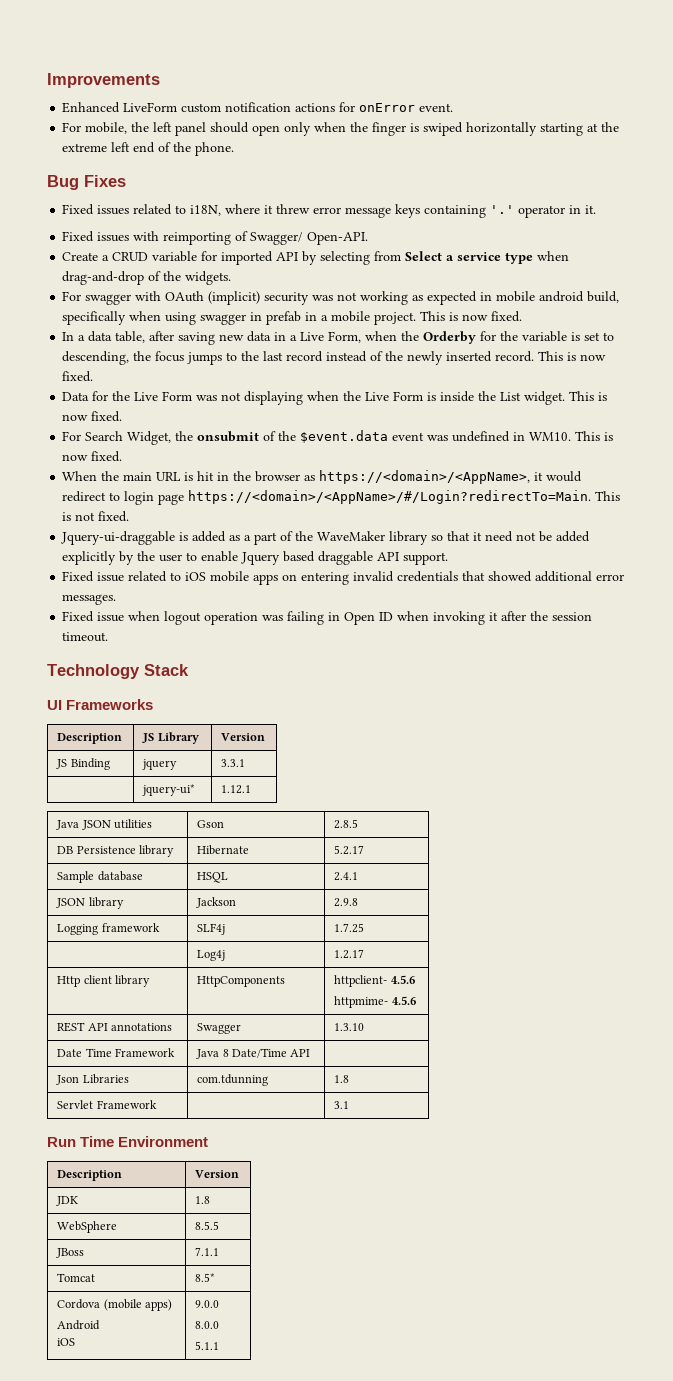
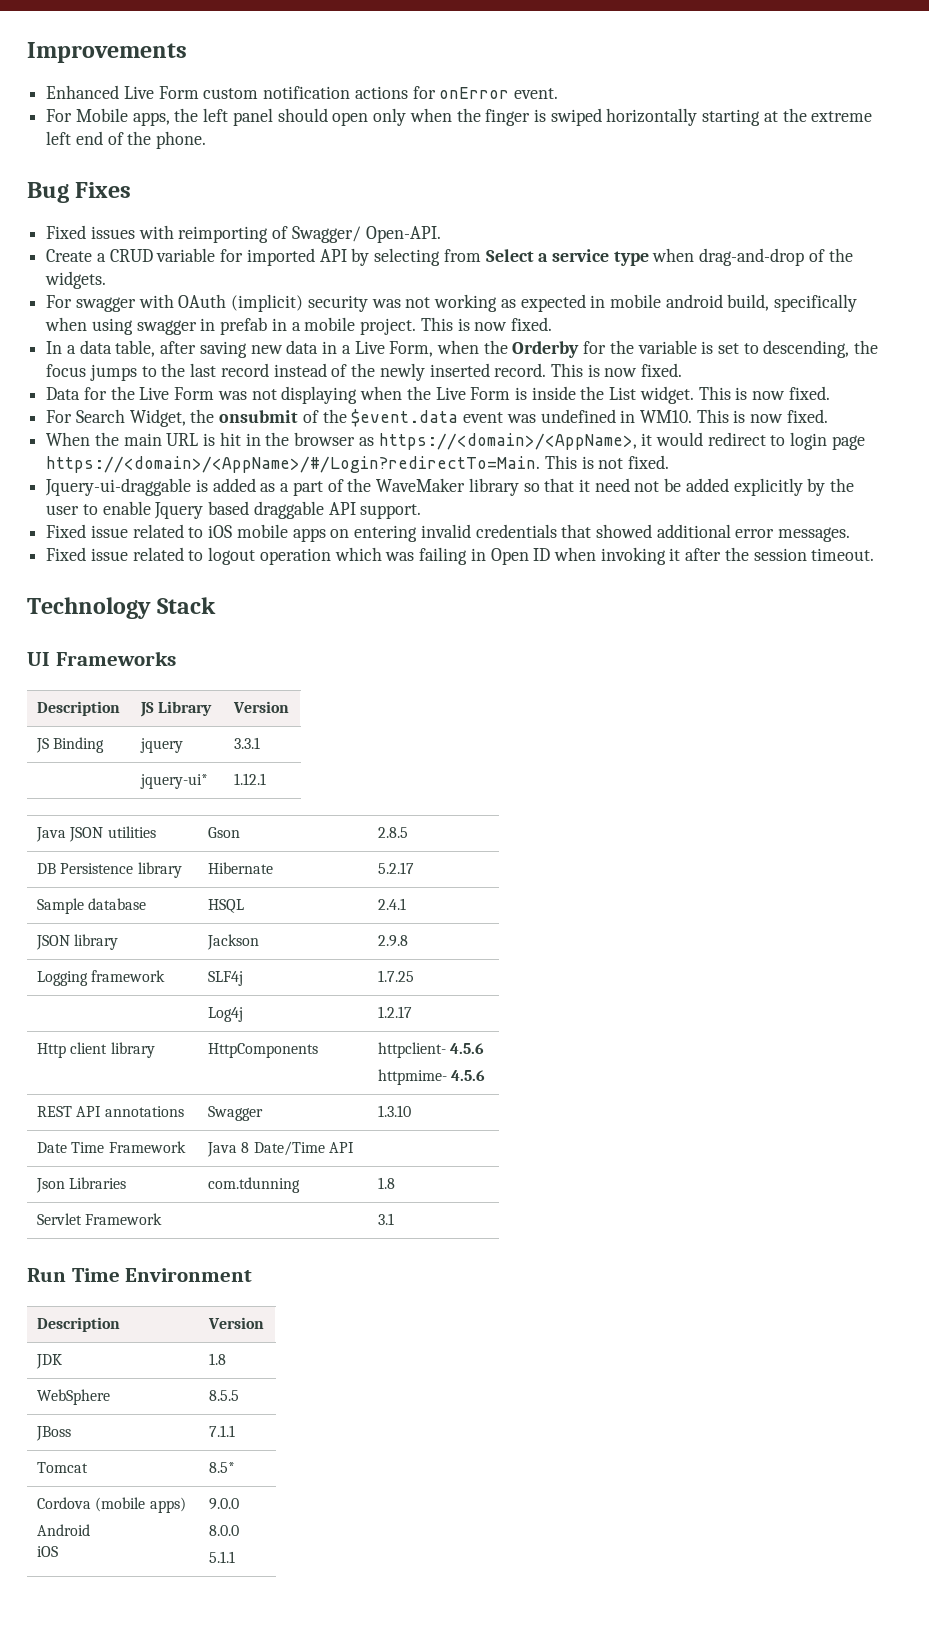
- Enhanced LiveForm custom notification actions for onError event.
+ Enhanced Live Form custom notification actions for onError event.
- For mobile, the left panel should open only when the finger is swiped horizontally starting at the extreme left end of the phone.
+ For Mobile apps, the left panel should open only when the finger is swiped horizontally starting at the extreme left end of the phone.
- Fixed issues related to i18N, where it threw error message keys containing '.' operator in it.
- Fixed issue when logout operation was failing in Open ID when invoking it after the session timeout.
+ Fixed issue related to logout operation which was failing in Open ID when invoking it after the session timeout.

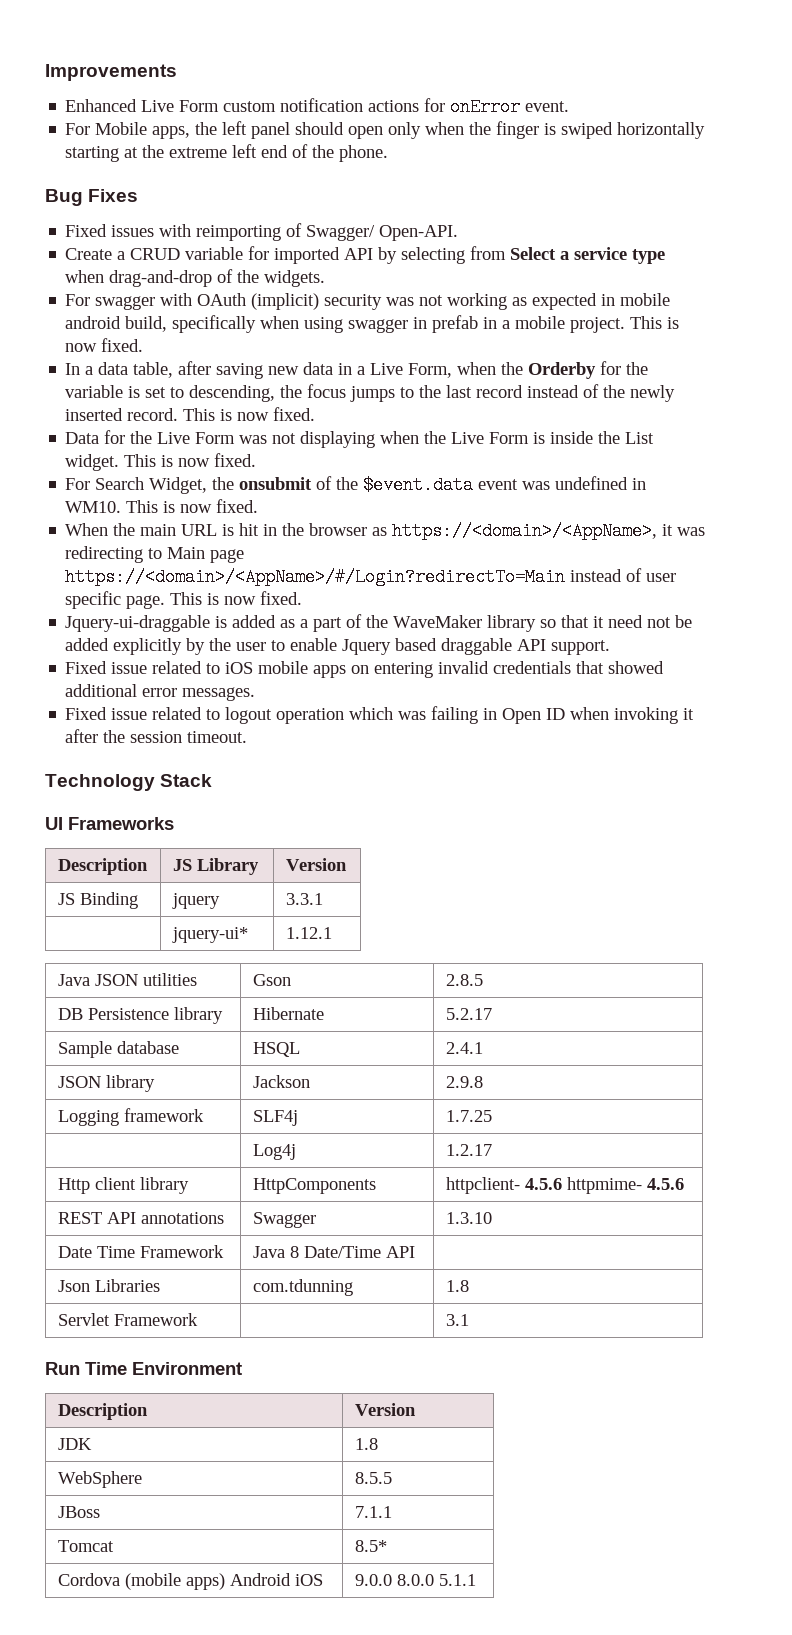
- When the main URL is hit in the browser as https://<domain>/<AppName>, it would redirect to login page https://<domain>/<AppName>/#/Login?redirectTo=Main. This is not fixed.
+ When the main URL is hit in the browser as https://<domain>/<AppName>, it was redirecting to Main page https://<domain>/<AppName>/#/Login?redirectTo=Main instead of user specific page. This is now fixed.
- Http client library | HttpComponents | httpclient- 4.5.6
- httpmime- 4.5.6
+ Http client library | HttpComponents | httpclient- 4.5.6 httpmime- 4.5.6
- Cordova (mobile apps)
- Android
- iOS | 9.0.0
- 8.0.0
- 5.1.1
+ Cordova (mobile apps) Android iOS | 9.0.0 8.0.0 5.1.1

